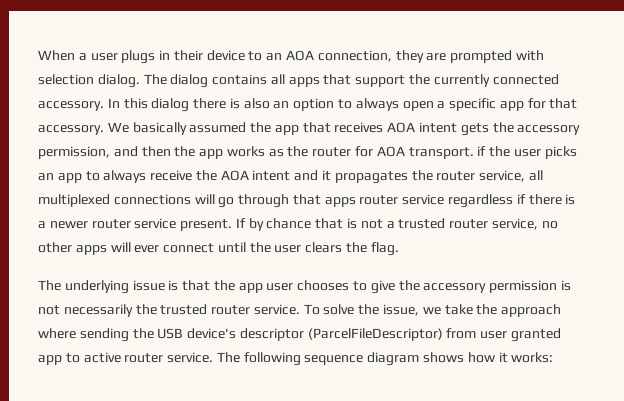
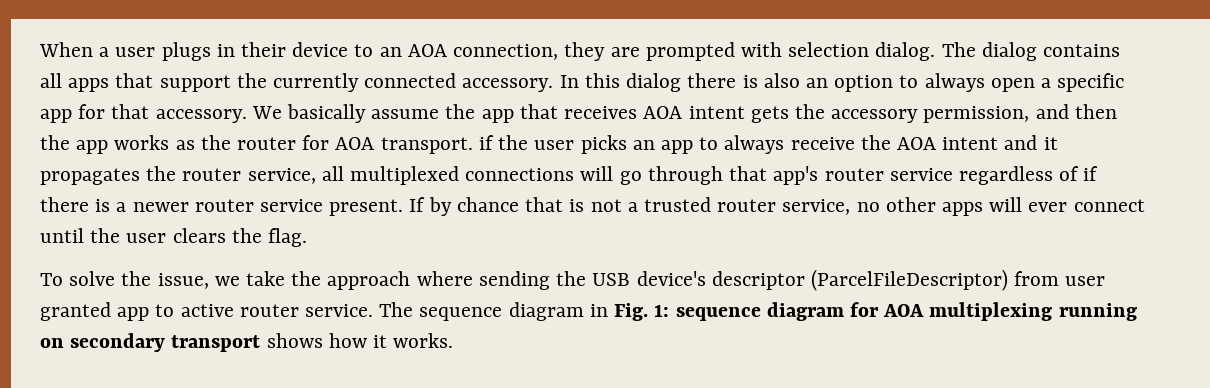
- We basically assumed the app that receives AOA intent gets the accessory permission, and then the app works as the router for AOA transport. if the user picks an app to always receive the AOA intent and it propagates the router service, all multiplexed connections will go through that apps router service regardless if there is a newer router service present.
+ We basically assume the app that receives AOA intent gets the accessory permission, and then the app works as the router for AOA transport. if the user picks an app to always receive the AOA intent and it propagates the router service, all multiplexed connections will go through that app's router service regardless of if there is a newer router service present.
- The underlying issue is that the app user chooses to give the accessory permission is not necessarily the trusted router service.
- The following sequence diagram shows how it works:
+ The sequence diagram in Fig. 1: sequence diagram for AOA multiplexing running on secondary transport shows how it works.

